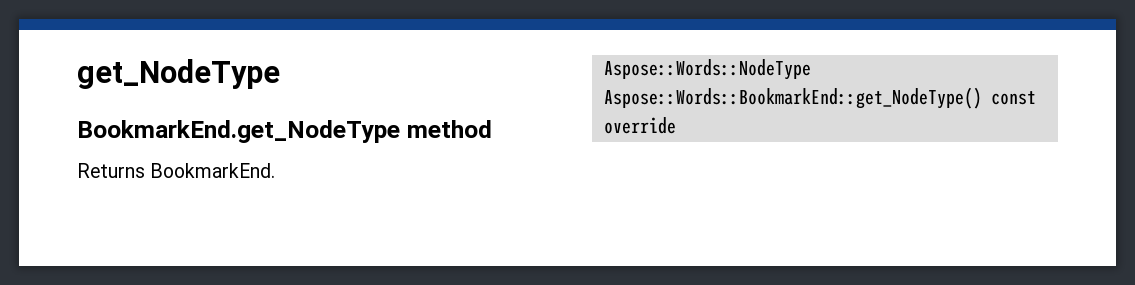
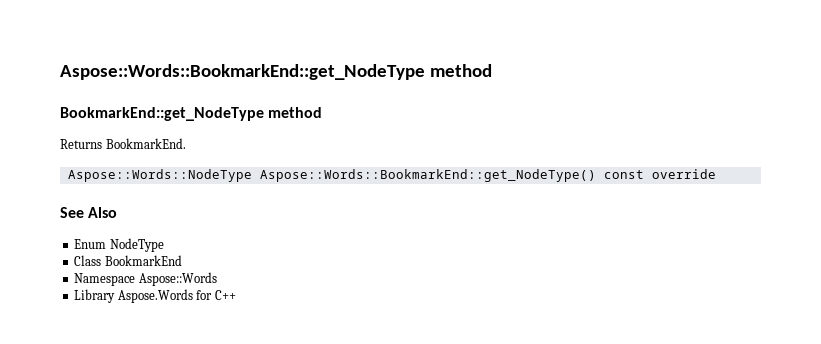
- get_NodeType
- BookmarkEnd.get_NodeType method
+ Aspose::Words::BookmarkEnd::get_NodeType method
+ BookmarkEnd::get_NodeType method
+ See Also
+ Enum NodeType
+ Class BookmarkEnd
+ Namespace Aspose::Words
+ Library Aspose.Words for C++

